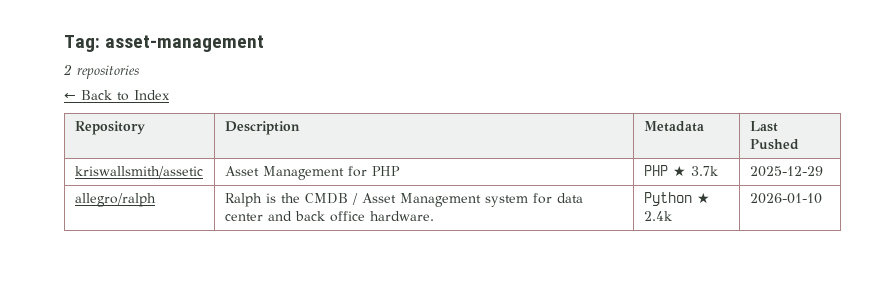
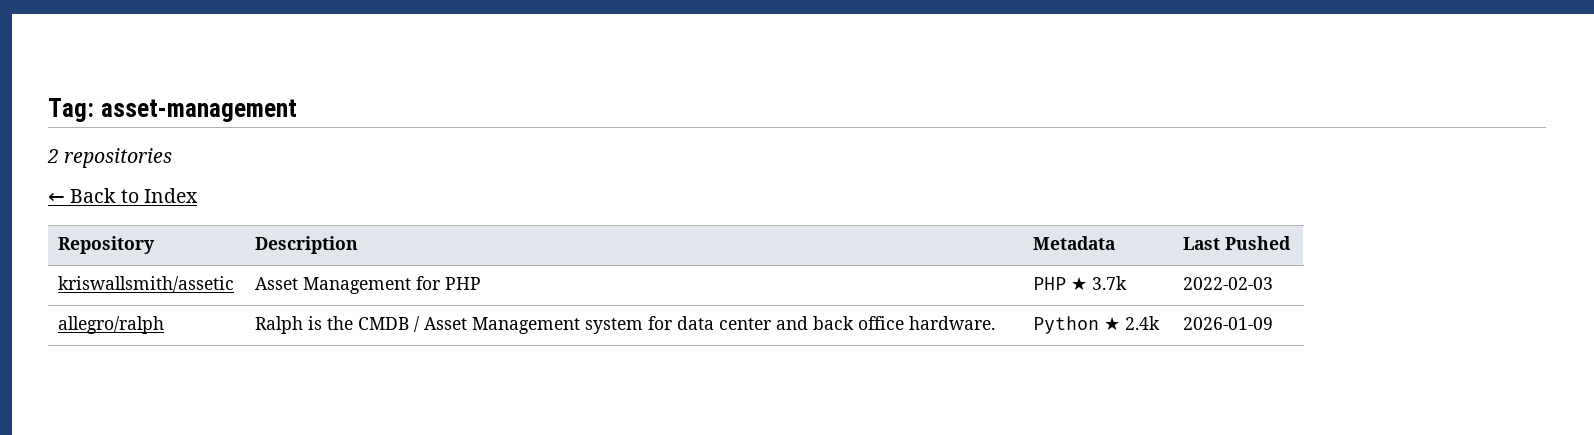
- kriswallsmith/assetic | Asset Management for PHP | PHP ★ 3.7k | 2025-12-29
+ kriswallsmith/assetic | Asset Management for PHP | PHP ★ 3.7k | 2022-02-03
- allegro/ralph | Ralph is the CMDB / Asset Management system for data center and back office hardware. | Python ★ 2.4k | 2026-01-10
+ allegro/ralph | Ralph is the CMDB / Asset Management system for data center and back office hardware. | Python ★ 2.4k | 2026-01-09

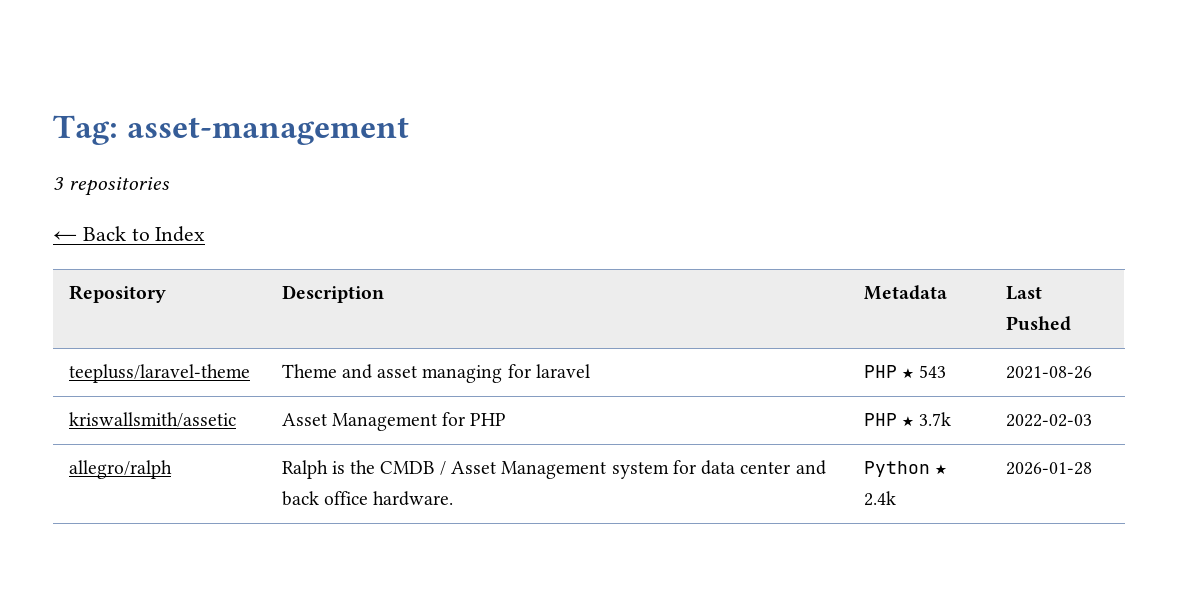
- 2 repositories
+ 3 repositories
+ teepluss/laravel-theme | Theme and asset managing for laravel | PHP ★ 543 | 2021-08-26
- allegro/ralph | Ralph is the CMDB / Asset Management system for data center and back office hardware. | Python ★ 2.4k | 2026-01-09
+ allegro/ralph | Ralph is the CMDB / Asset Management system for data center and back office hardware. | Python ★ 2.4k | 2026-01-28

